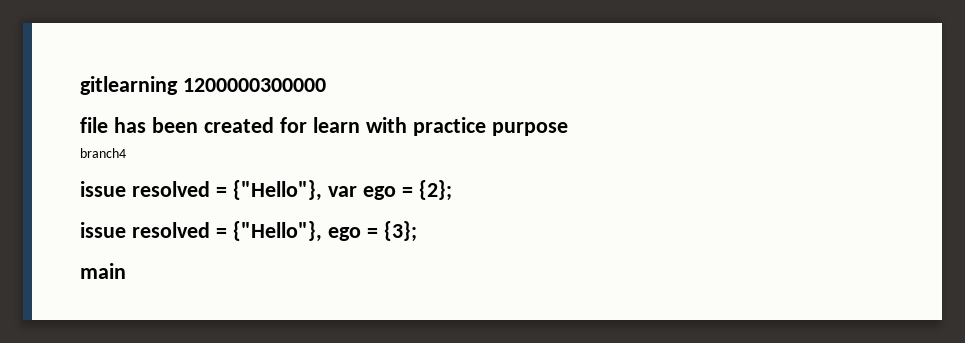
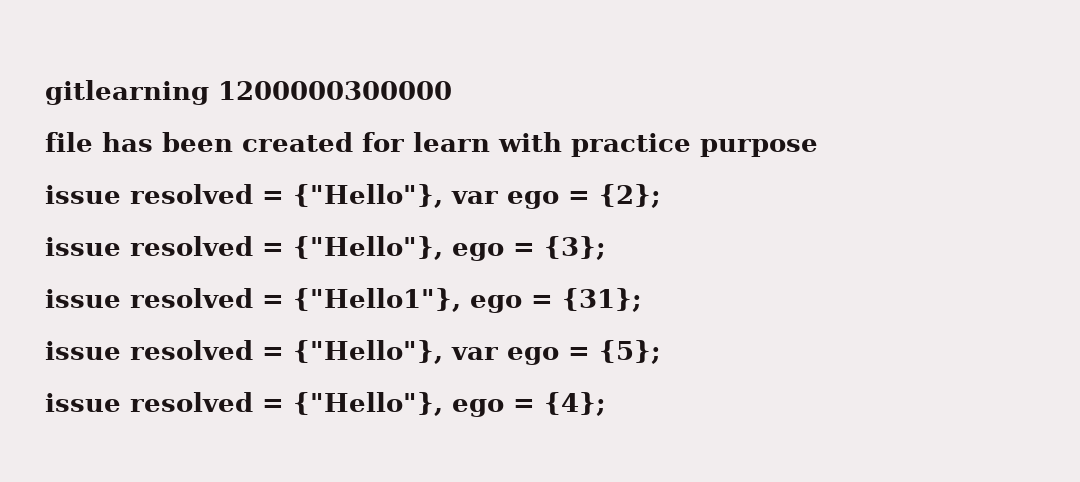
- branch4
- main
+ issue resolved = {"Hello1"}, ego = {31};
+ issue resolved = {"Hello"}, var ego = {5};
+ issue resolved = {"Hello"}, ego = {4};

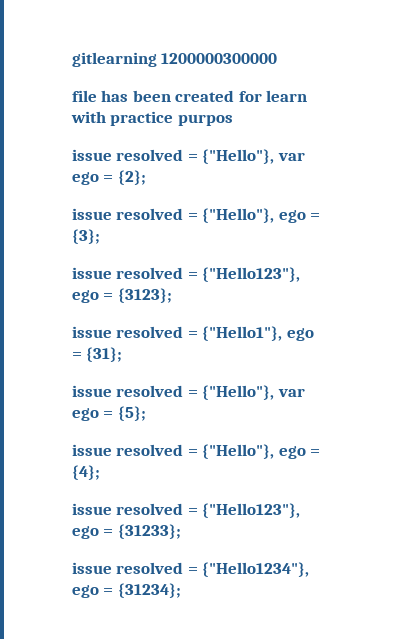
- file has been created for learn with practice purpose
+ file has been created for learn with practice purpos
+ issue resolved = {"Hello123"}, ego = {3123};
+ issue resolved = {"Hello123"}, ego = {31233};
+ issue resolved = {"Hello1234"}, ego = {31234};

